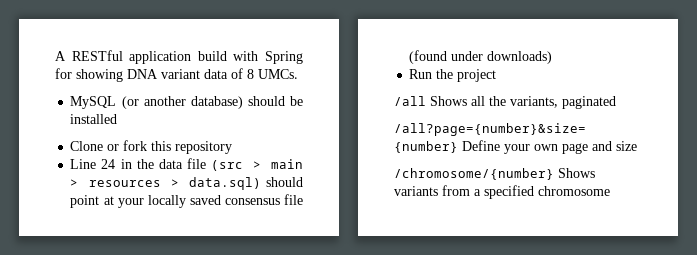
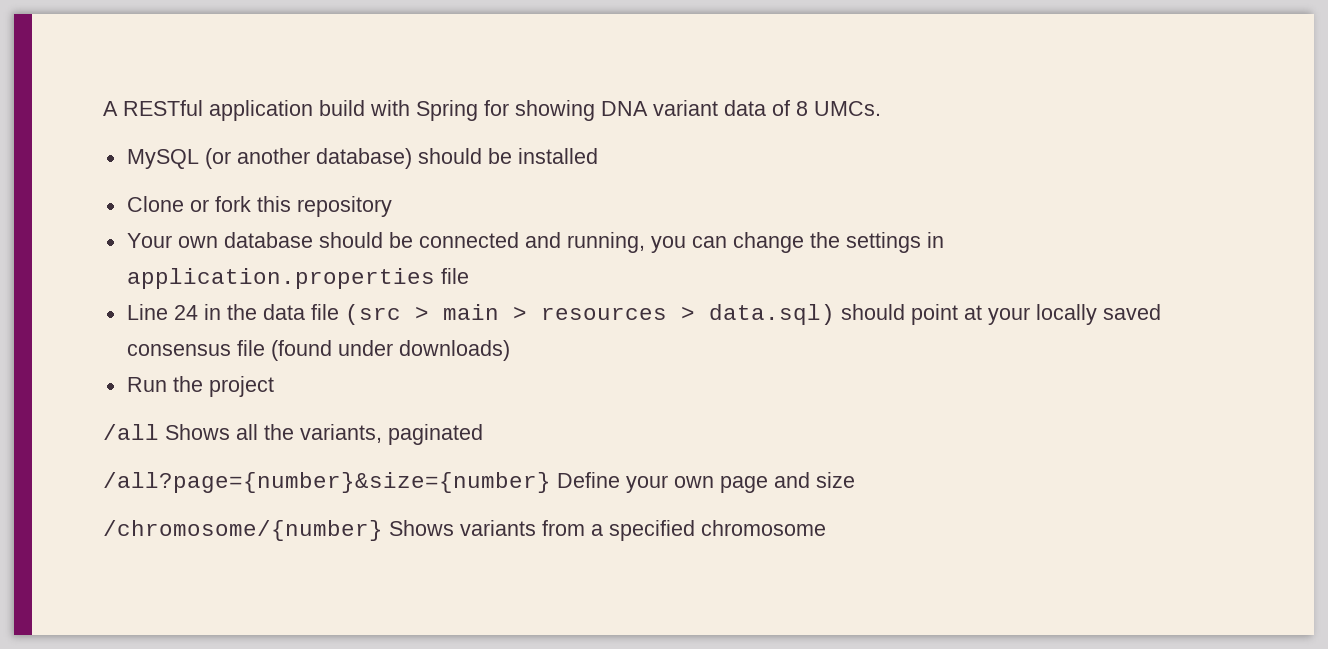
+ Your own database should be connected and running, you can change the settings in application.properties file

